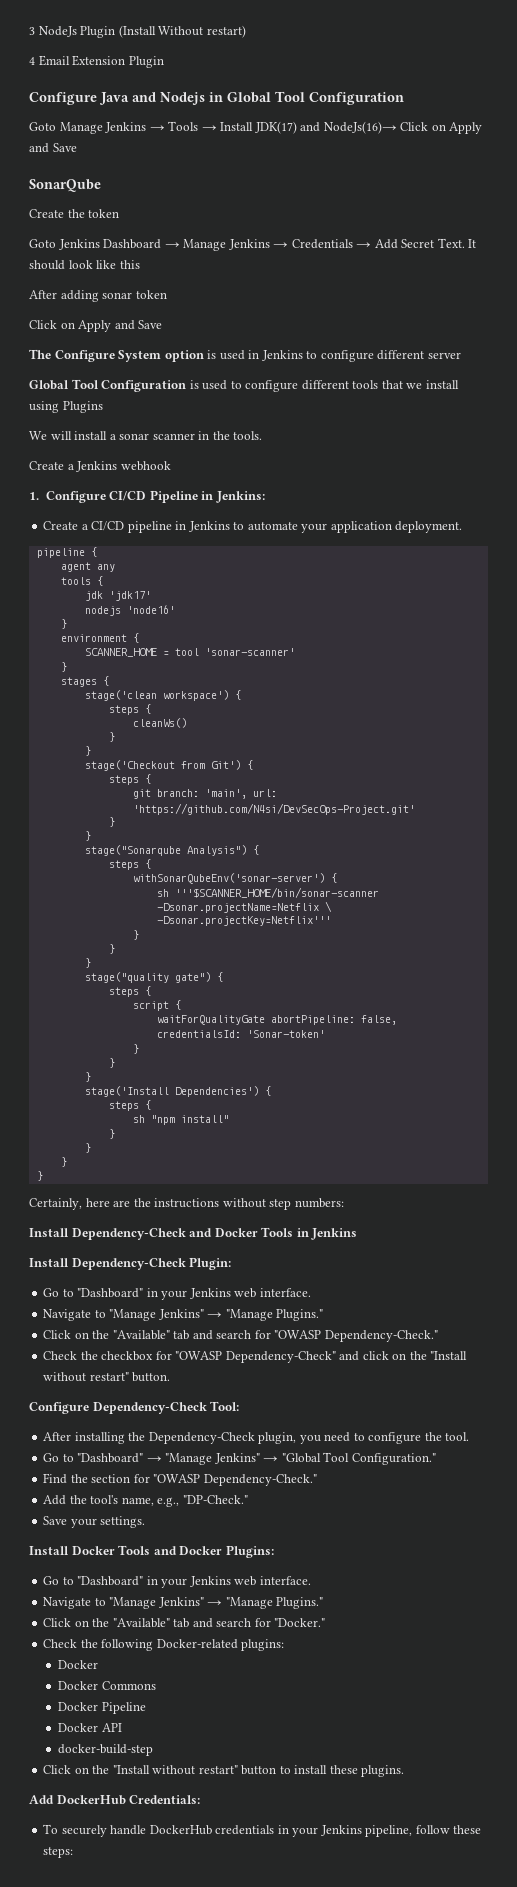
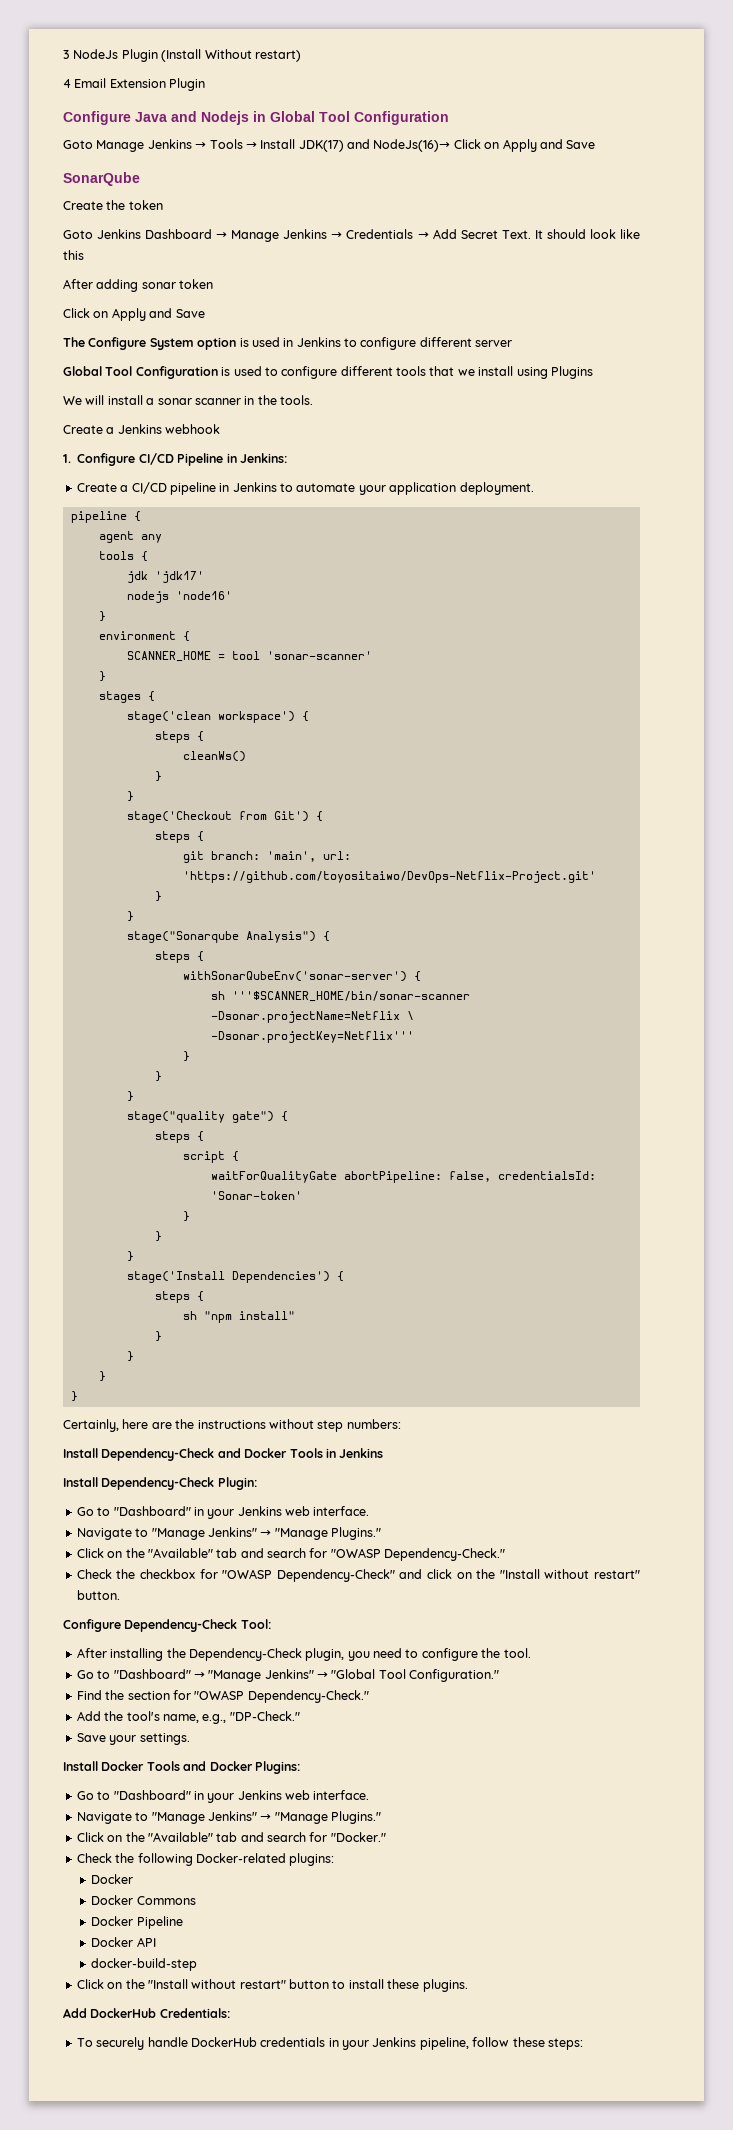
- git branch: 'main', url: 'https://github.com/N4si/DevSecOps-Project.git'
+ git branch: 'main', url: 'https://github.com/toyositaiwo/DevOps-Netflix-Project.git'

